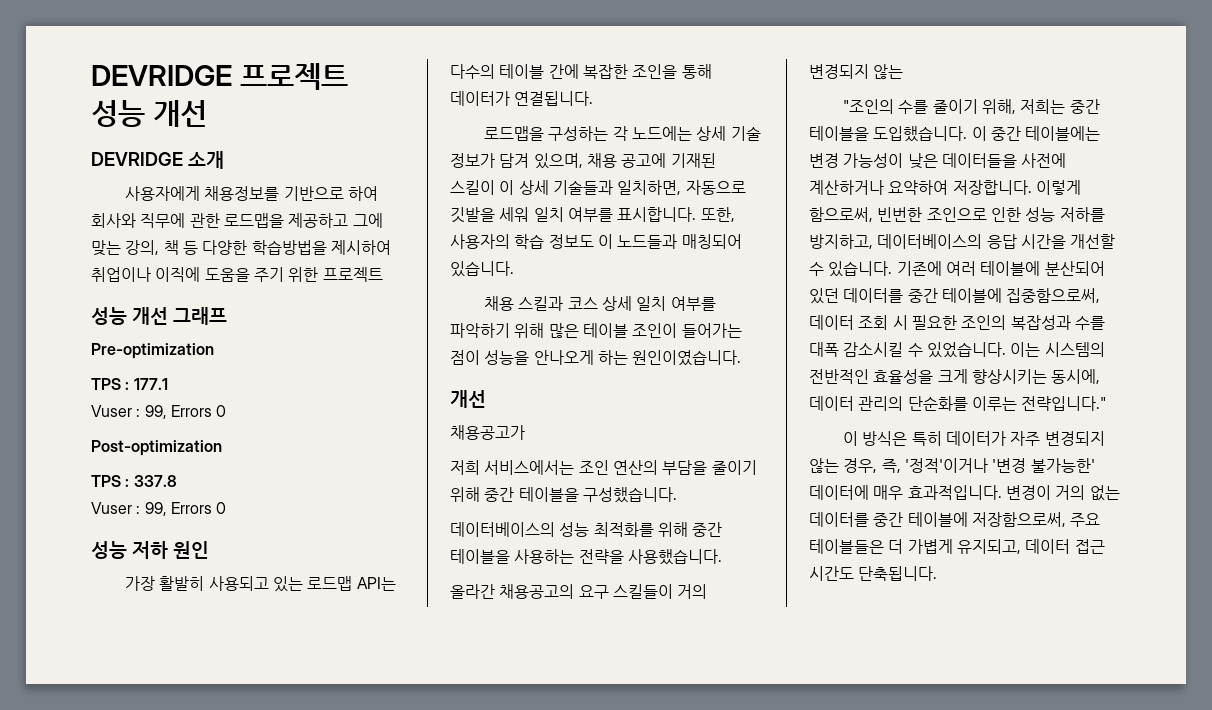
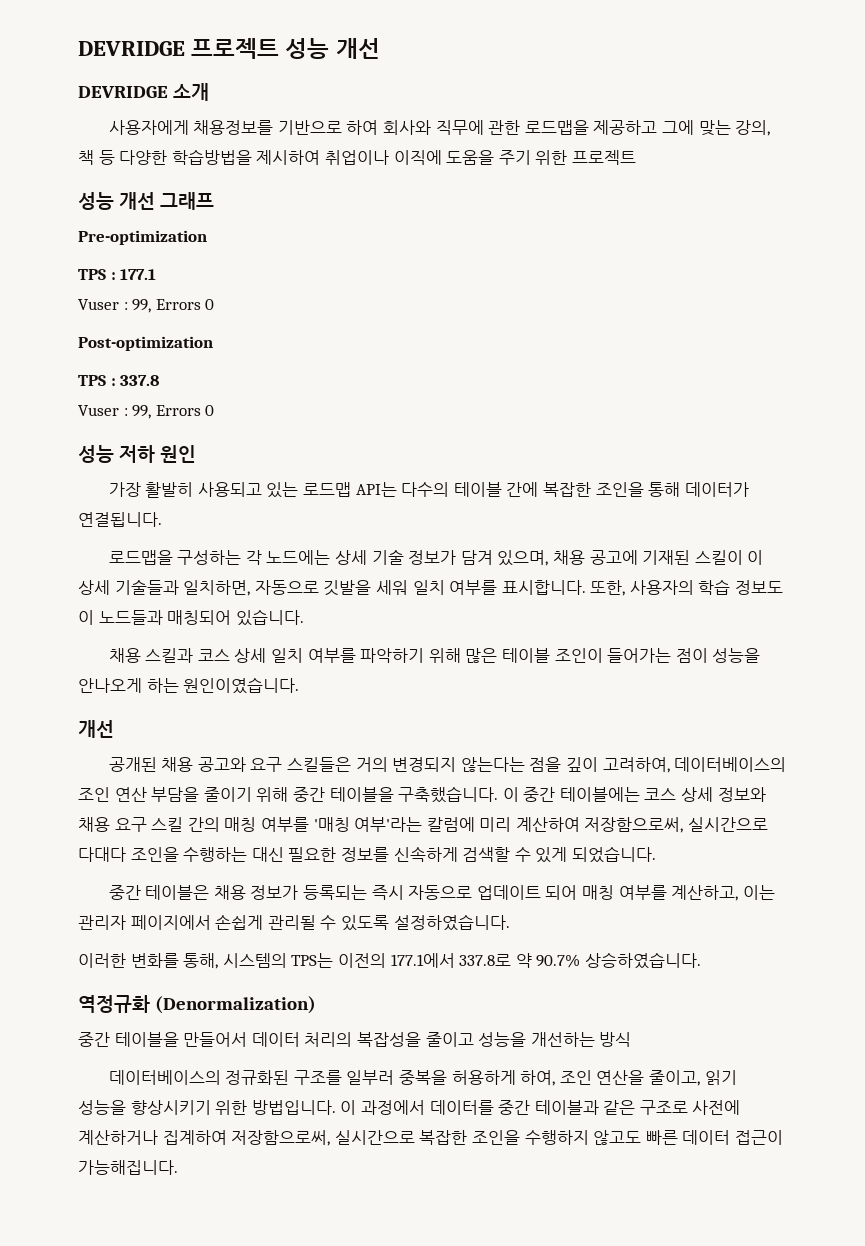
- 채용공고가
- 저희 서비스에서는 조인 연산의 부담을 줄이기 위해 중간 테이블을 구성했습니다.
- 데이터베이스의 성능 최적화를 위해 중간 테이블을 사용하는 전략을 사용했습니다.
- 올라간 채용공고의 요구 스킬들이 거의 변경되지 않는
- "조인의 수를 줄이기 위해, 저희는 중간 테이블을 도입했습니다. 이 중간 테이블에는 변경 가능성이 낮은 데이터들을 사전에 계산하거나 요약하여 저장합니다. 이렇게 함으로써, 빈번한 조인으로 인한 성능 저하를 방지하고, 데이터베이스의 응답 시간을 개선할 수 있습니다. 기존에 여러 테이블에 분산되어 있던 데이터를 중간 테이블에 집중함으로써, 데이터 조회 시 필요한 조인의 복잡성과 수를 대폭 감소시킬 수 있었습니다. 이는 시스템의 전반적인 효율성을 크게 향상시키는 동시에, 데이터 관리의 단순화를 이루는 전략입니다."
- 이 방식은 특히 데이터가 자주 변경되지 않는 경우, 즉, '정적'이거나 '변경 불가능한' 데이터에 매우 효과적입니다. 변경이 거의 없는 데이터를 중간 테이블에 저장함으로써, 주요 테이블들은 더 가볍게 유지되고, 데이터 접근 시간도 단축됩니다.
+ 공개된 채용 공고와 요구 스킬들은 거의 변경되지 않는다는 점을 깊이 고려하여, 데이터베이스의 조인 연산 부담을 줄이기 위해 중간 테이블을 구축했습니다. 이 중간 테이블에는 코스 상세 정보와 채용 요구 스킬 간의 매칭 여부를 '매칭 여부'라는 칼럼에 미리 계산하여 저장함으로써, 실시간으로 다대다 조인을 수행하는 대신 필요한 정보를 신속하게 검색할 수 있게 되었습니다.
+ 중간 테이블은 채용 정보가 등록되는 즉시 자동으로 업데이트 되어 매칭 여부를 계산하고, 이는 관리자 페이지에서 손쉽게 관리될 수 있도록 설정하였습니다.
+ 이러한 변화를 통해, 시스템의 TPS는 이전의 177.1에서 337.8로 약 90.7% 상승하였습니다.
+ 역정규화 (Denormalization)
+ 중간 테이블을 만들어서 데이터 처리의 복잡성을 줄이고 성능을 개선하는 방식
+ 데이터베이스의 정규화된 구조를 일부러 중복을 허용하게 하여, 조인 연산을 줄이고, 읽기 성능을 향상시키기 위한 방법입니다. 이 과정에서 데이터를 중간 테이블과 같은 구조로 사전에 계산하거나 집계하여 저장함으로써, 실시간으로 복잡한 조인을 수행하지 않고도 빠른 데이터 접근이 가능해집니다.

